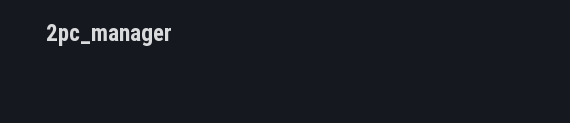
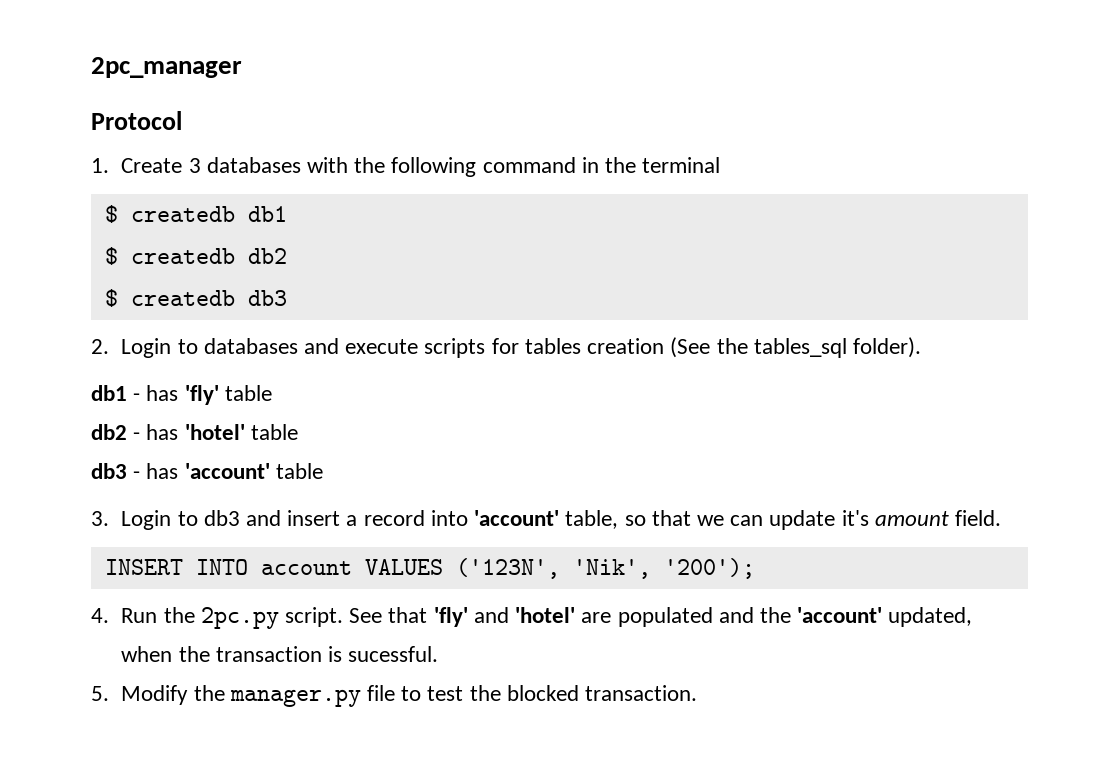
+ Protocol
+ 1. Create 3 databases with the following command in the terminal
+ $ createdb db1
+ $ createdb db2
+ $ createdb db3
+ 2. Login to databases and execute scripts for tables creation (See the tables_sql folder).
+ db1 - has 'fly' table
+ db2 - has 'hotel' table
+ db3 - has 'account' table
+ 3. Login to db3 and insert a record into 'account' table, so that we can update it's amount field.
+ INSERT INTO account VALUES ('123N', 'Nik', '200');
+ 4. Run the 2pc.py script. See that 'fly' and 'hotel' are populated and the 'account' updated, when the transaction is sucessful.
+ 5. Modify the manager.py file to test the blocked transaction.

